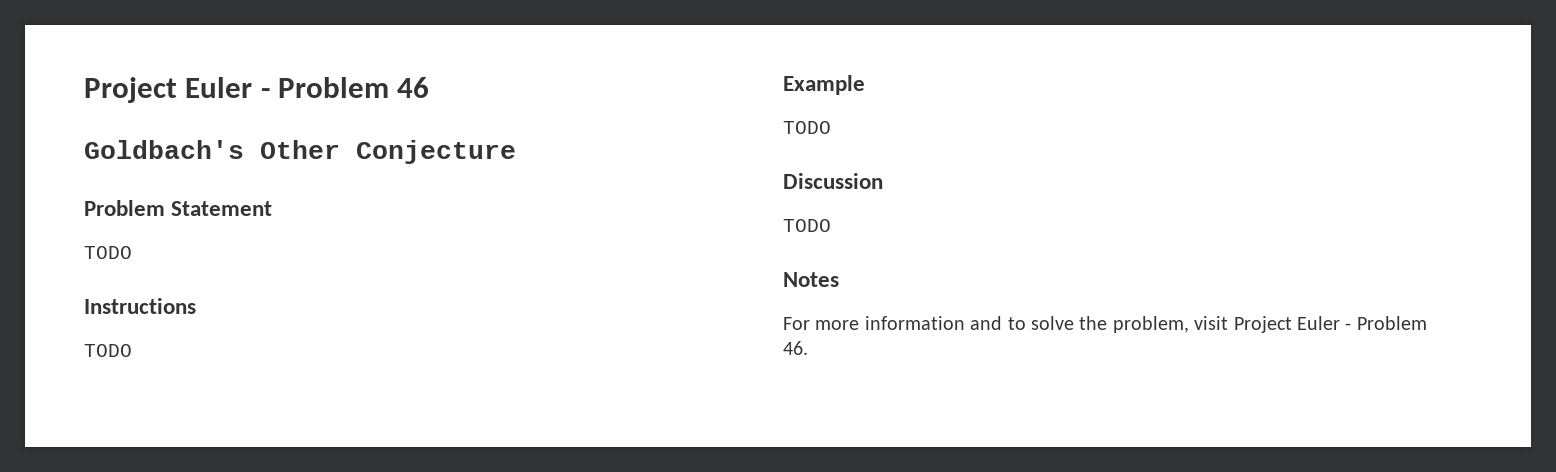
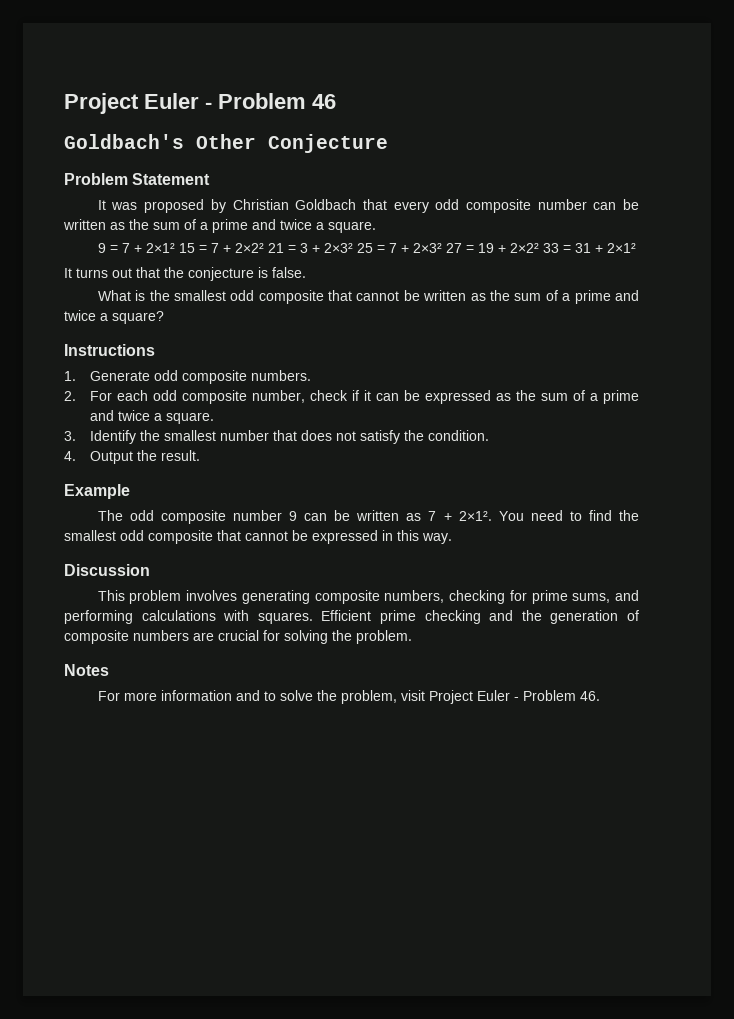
  Problem Statement
- TODO
+ It was proposed by Christian Goldbach that every odd composite number can be written as the sum of a prime and twice a square.
+ 9 = 7 + 2×1² 15 = 7 + 2×2² 21 = 3 + 2×3² 25 = 7 + 2×3² 27 = 19 + 2×2² 33 = 31 + 2×1²
+ It turns out that the conjecture is false.
+ What is the smallest odd composite that cannot be written as the sum of a prime and twice a square?
  Instructions
- TODO
+ 1. Generate odd composite numbers.
+ 2. For each odd composite number, check if it can be expressed as the sum of a prime and twice a square.
+ 3. Identify the smallest number that does not satisfy the condition.
+ 4. Output the result.
  Example
- TODO
+ The odd composite number 9 can be written as 7 + 2×1². You need to find the smallest odd composite that cannot be expressed in this way.
  Discussion
- TODO
+ This problem involves generating composite numbers, checking for prime sums, and performing calculations with squares. Efficient prime checking and the generation of composite numbers are crucial for solving the problem.

